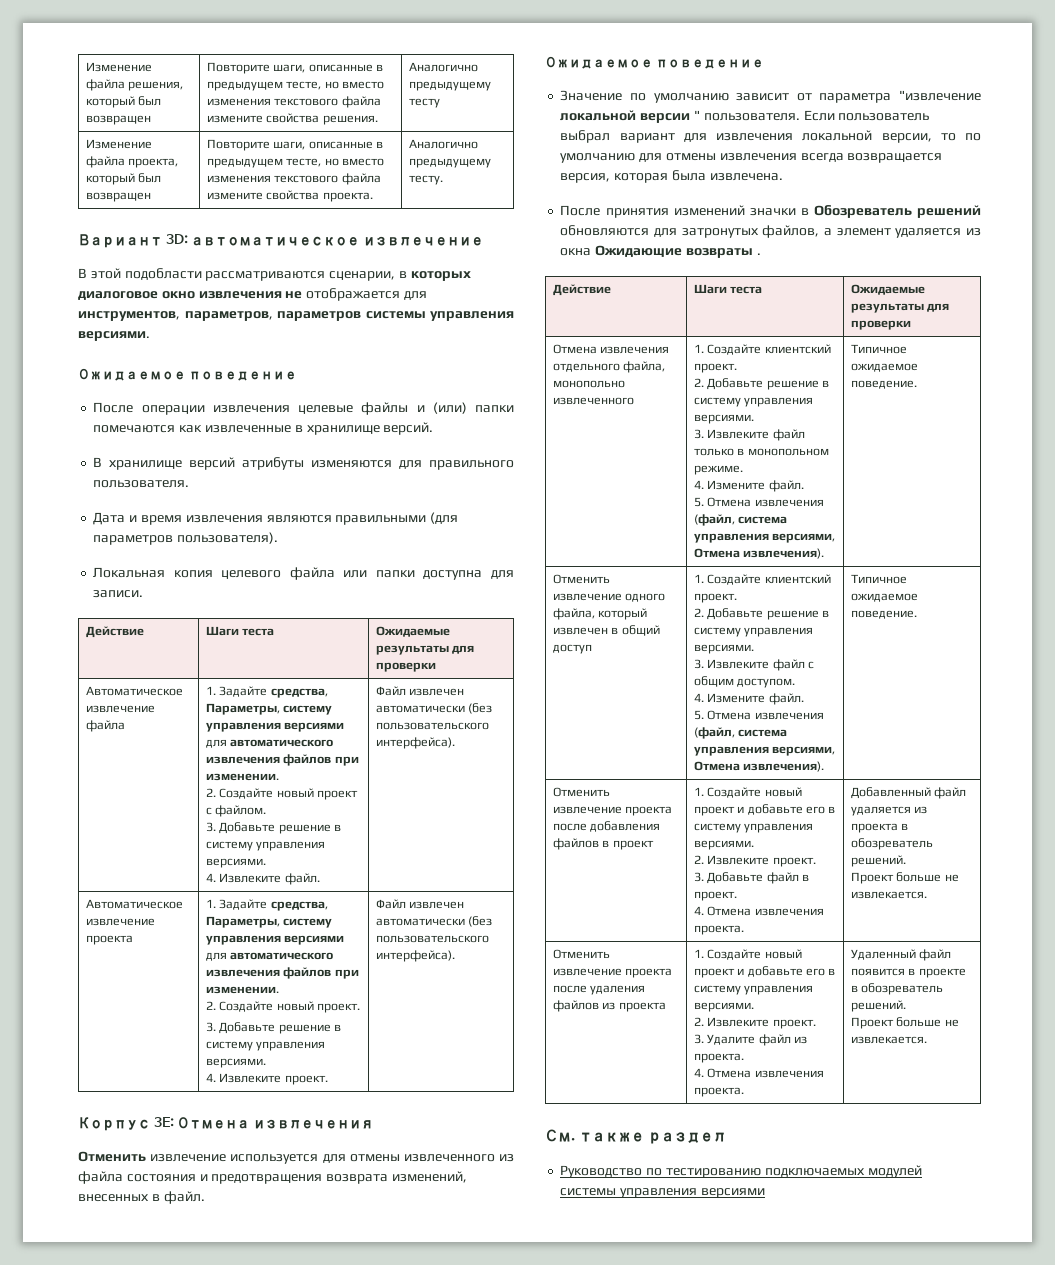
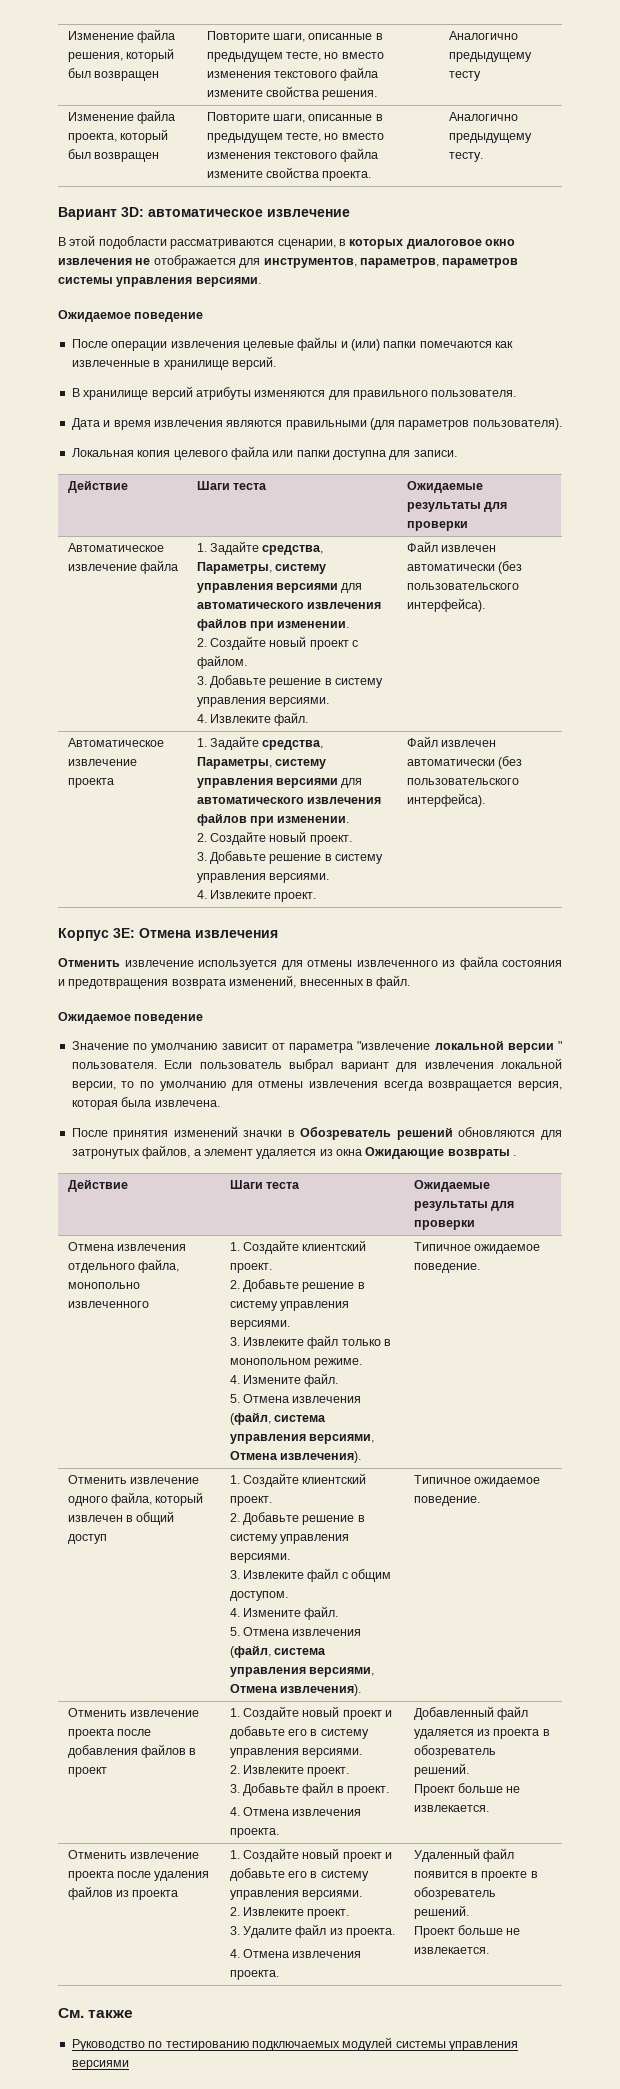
- См. также раздел
+ См. также

